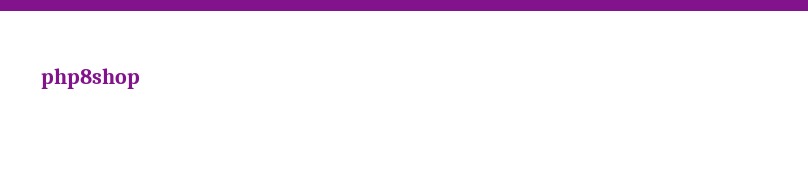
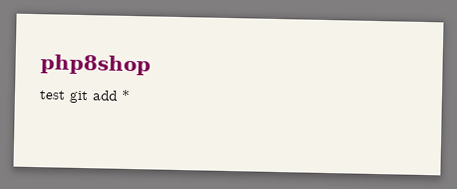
+ test git add *

